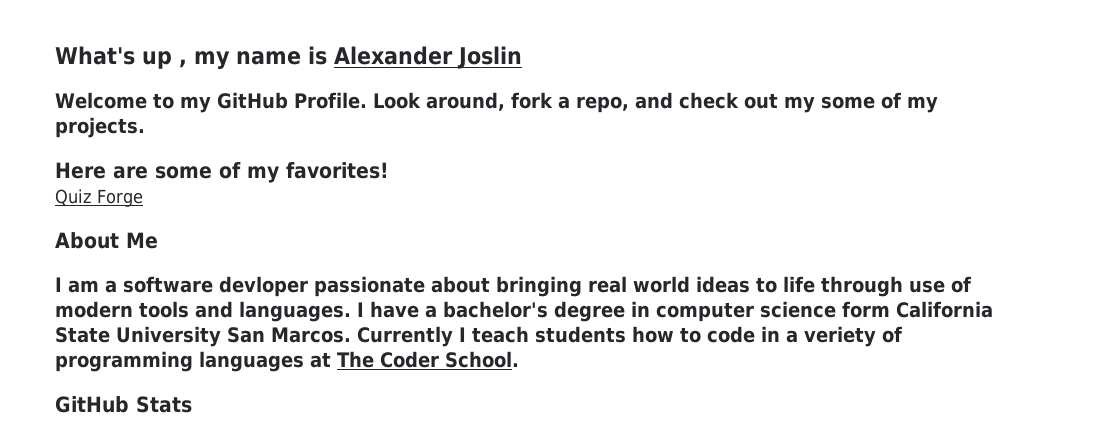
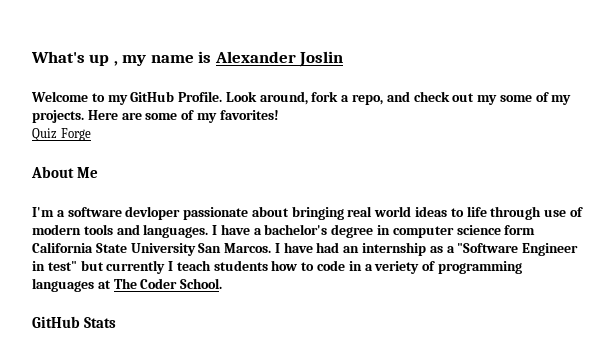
- Look around, fork a repo, and check out my some of my projects.
- Here are some of my favorites!
+ Look around, fork a repo, and check out my some of my projects. Here are some of my favorites!
- I am a software devloper passionate about bringing real world ideas to life through use of modern tools and languages.
+ I'm a software devloper passionate about bringing real world ideas to life through use of modern tools and languages.
- Currently I teach students how to code in a veriety of programming languages at The Coder School.
+ I have had an internship as a "Software Engineer in test" but currently I teach students how to code in a veriety of programming languages at The Coder School.

